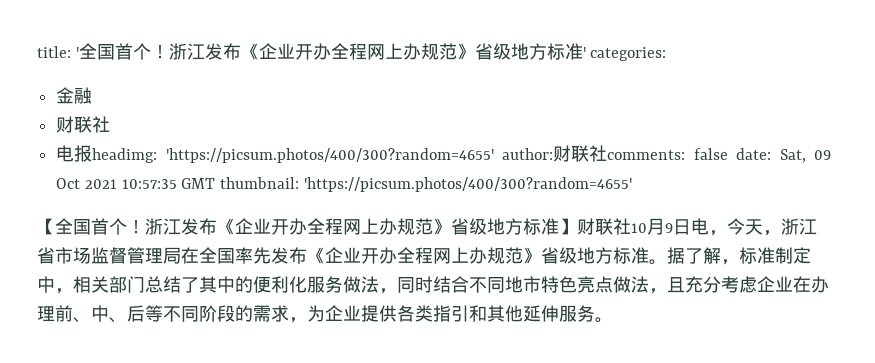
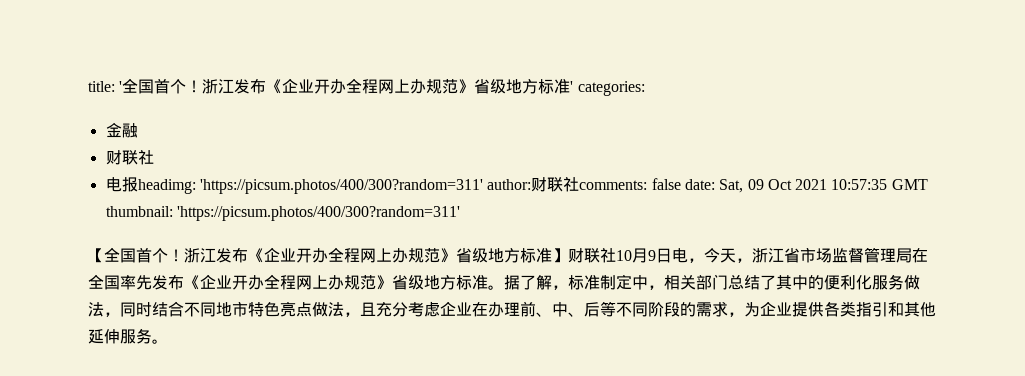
- 电报headimg: 'https://picsum.photos/400/300?random=4655' author:财联社comments: false date: Sat, 09 Oct 2021 10:57:35 GMT thumbnail: 'https://picsum.photos/400/300?random=4655'
+ 电报headimg: 'https://picsum.photos/400/300?random=311' author:财联社comments: false date: Sat, 09 Oct 2021 10:57:35 GMT thumbnail: 'https://picsum.photos/400/300?random=311'

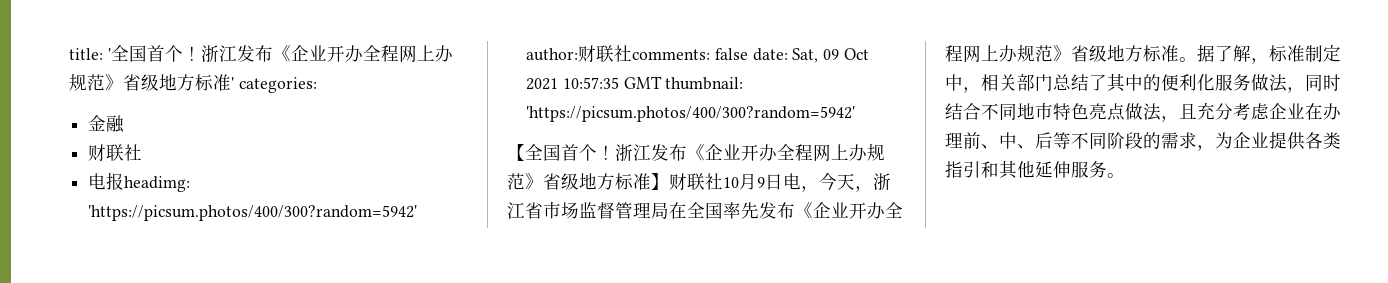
- 电报headimg: 'https://picsum.photos/400/300?random=311' author:财联社comments: false date: Sat, 09 Oct 2021 10:57:35 GMT thumbnail: 'https://picsum.photos/400/300?random=311'
+ 电报headimg: 'https://picsum.photos/400/300?random=5942' author:财联社comments: false date: Sat, 09 Oct 2021 10:57:35 GMT thumbnail: 'https://picsum.photos/400/300?random=5942'

